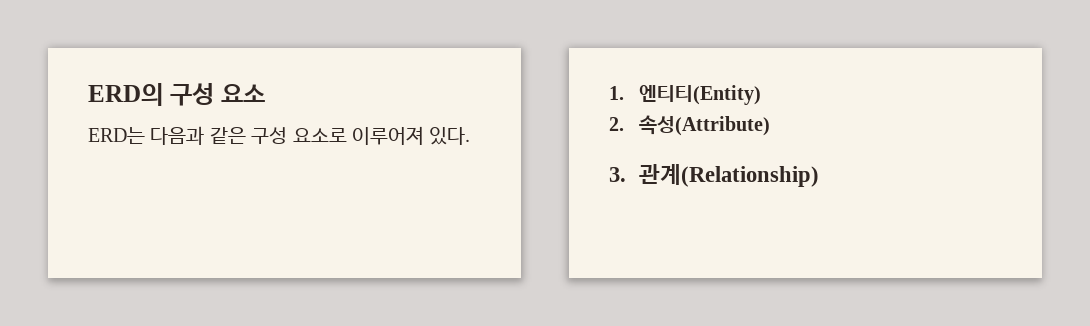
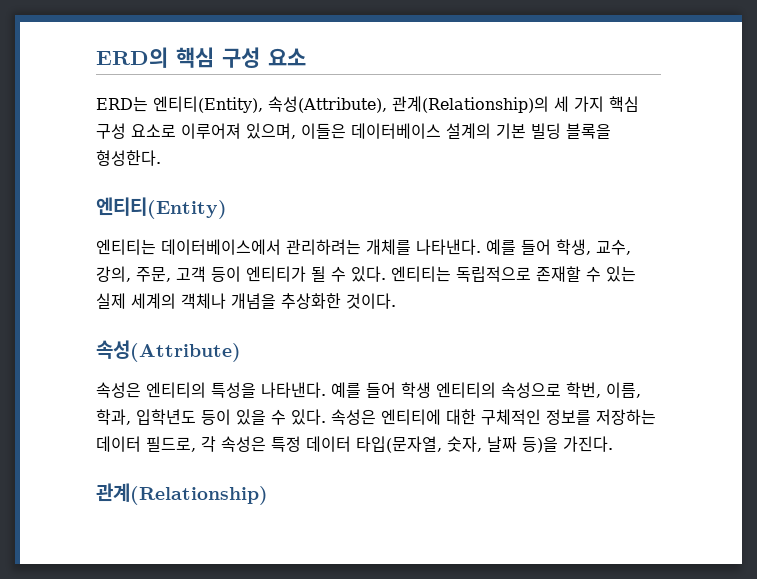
- ERD의 구성 요소
+ ERD의 핵심 구성 요소
- ERD는 다음과 같은 구성 요소로 이루어져 있다.
- 1. 엔티티(Entity)
- 2. 속성(Attribute)
- 3. 관계(Relationship)
+ ERD는 엔티티(Entity), 속성(Attribute), 관계(Relationship)의 세 가지 핵심 구성 요소로 이루어져 있으며, 이들은 데이터베이스 설계의 기본 빌딩 블록을 형성한다.
+ 엔티티(Entity)
+ 엔티티는 데이터베이스에서 관리하려는 개체를 나타낸다. 예를 들어 학생, 교수, 강의, 주문, 고객 등이 엔티티가 될 수 있다. 엔티티는 독립적으로 존재할 수 있는 실제 세계의 객체나 개념을 추상화한 것이다.
+ 속성(Attribute)
+ 속성은 엔티티의 특성을 나타낸다. 예를 들어 학생 엔티티의 속성으로 학번, 이름, 학과, 입학년도 등이 있을 수 있다. 속성은 엔티티에 대한 구체적인 정보를 저장하는 데이터 필드로, 각 속성은 특정 데이터 타입(문자열, 숫자, 날짜 등)을 가진다.
+ 관계(Relationship)

